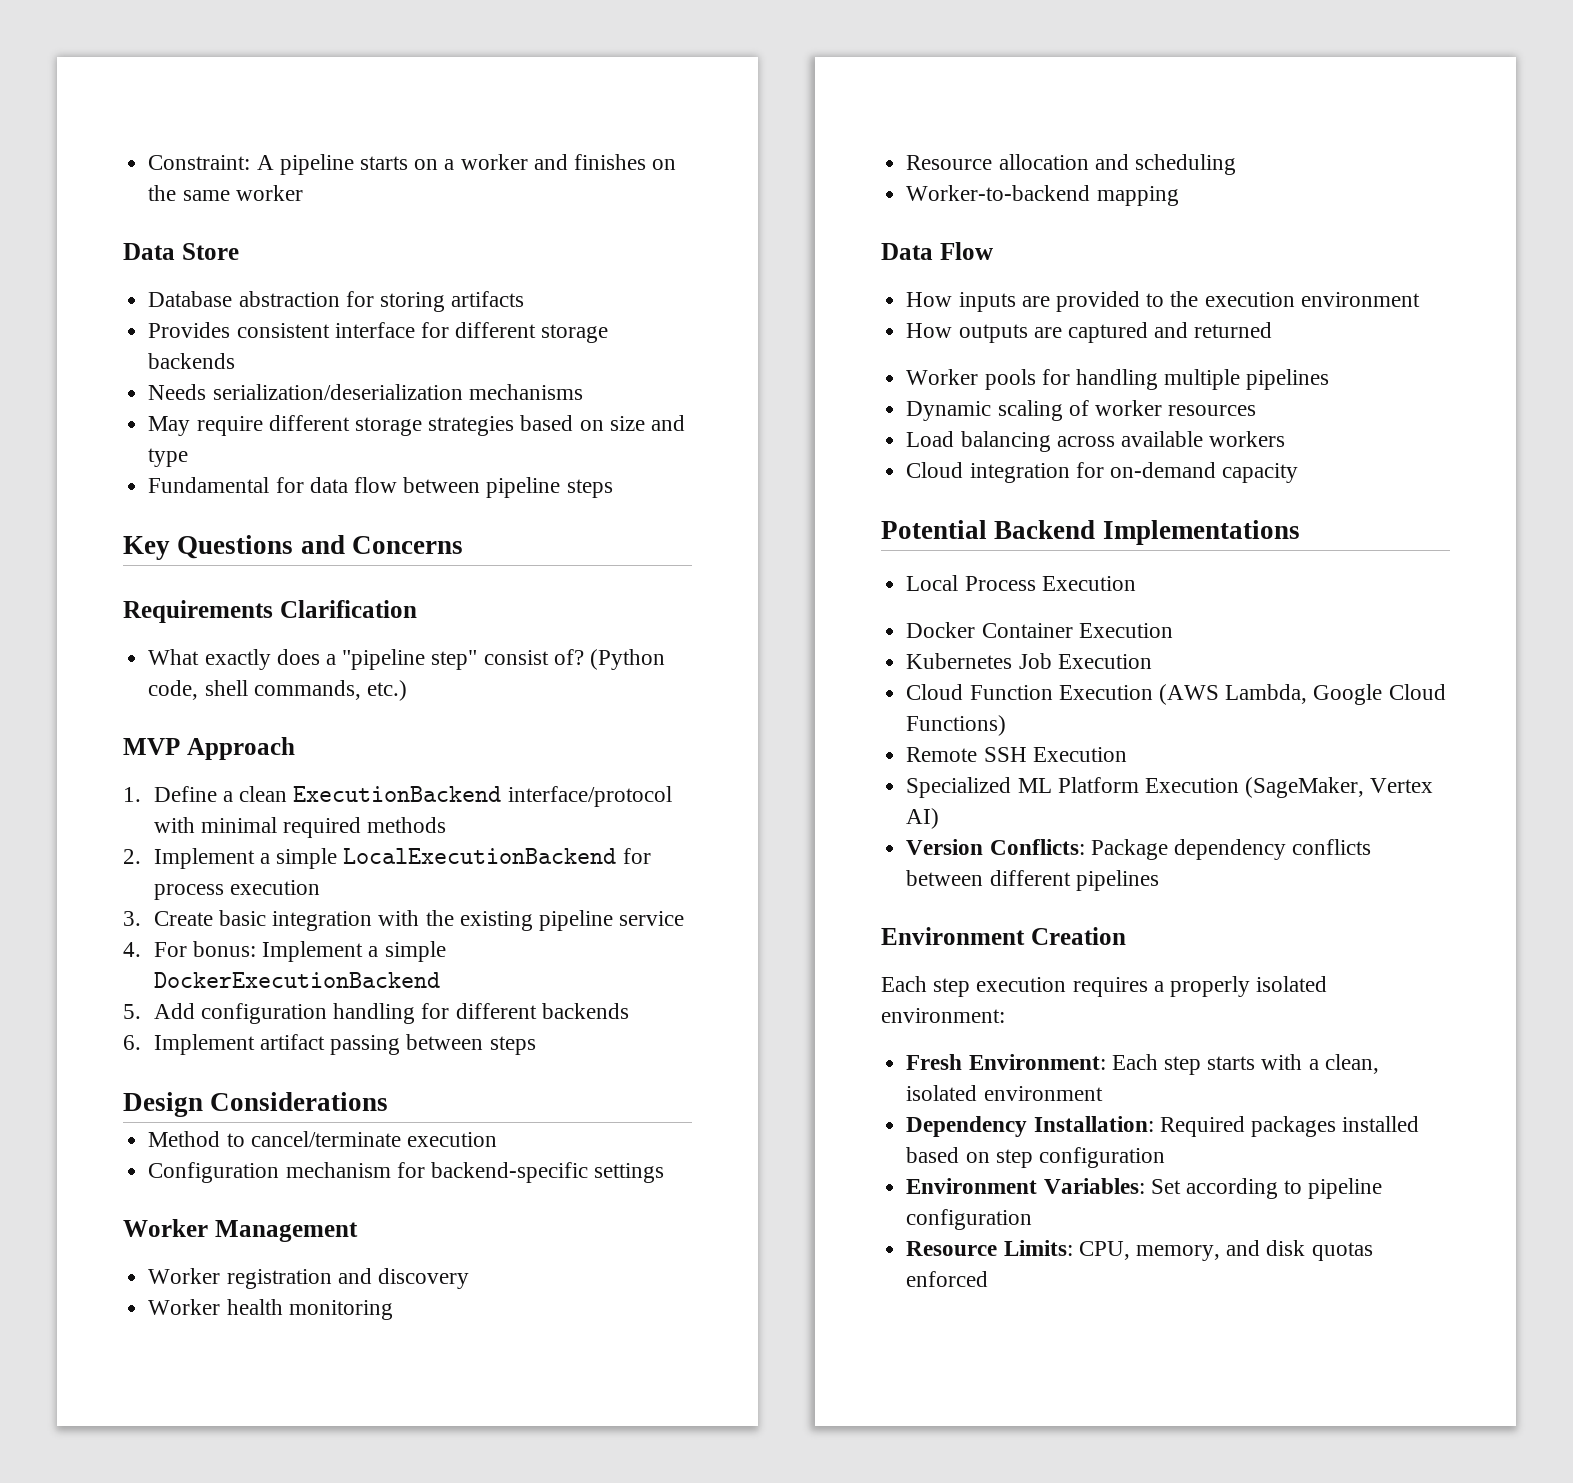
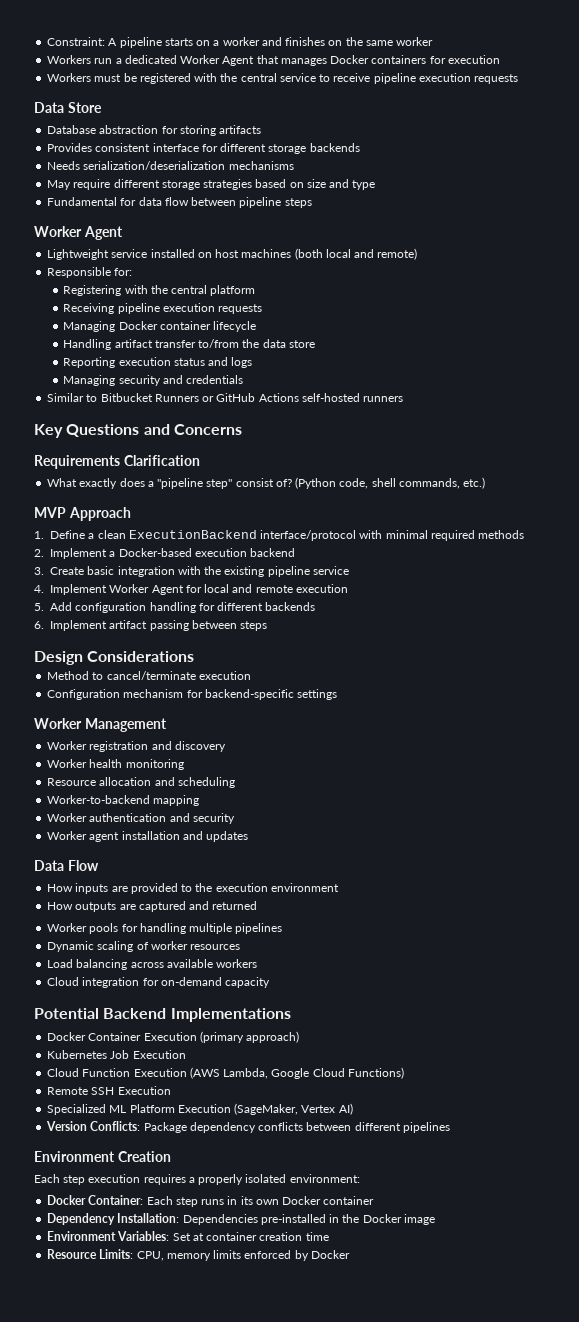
+ Workers run a dedicated Worker Agent that manages Docker containers for execution
+ Workers must be registered with the central service to receive pipeline execution requests
  Fundamental for data flow between pipeline steps
+ Worker Agent
+ Lightweight service installed on host machines (both local and remote)
+ Responsible for:
+ Registering with the central platform
+ Receiving pipeline execution requests
+ Managing Docker container lifecycle
+ Handling artifact transfer to/from the data store
+ Reporting execution status and logs
+ Managing security and credentials
+ Similar to Bitbucket Runners or GitHub Actions self-hosted runners
- 2. Implement a simple LocalExecutionBackend for process execution
+ 2. Implement a Docker-based execution backend
- 4. For bonus: Implement a simple DockerExecutionBackend
+ 4. Implement Worker Agent for local and remote execution
+ Worker authentication and security
+ Worker agent installation and updates
- Local Process Execution
- Docker Container Execution
+ Docker Container Execution (primary approach)
- Fresh Environment: Each step starts with a clean, isolated environment
- Dependency Installation: Required packages installed based on step configuration
+ Docker Container: Each step runs in its own Docker container
+ Dependency Installation: Dependencies pre-installed in the Docker image
- Environment Variables: Set according to pipeline configuration
+ Environment Variables: Set at container creation time
- Resource Limits: CPU, memory, and disk quotas enforced
+ Resource Limits: CPU, memory limits enforced by Docker

